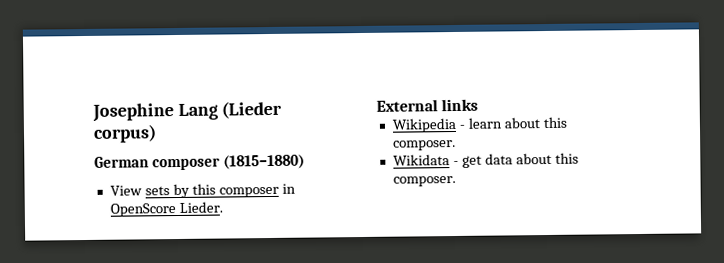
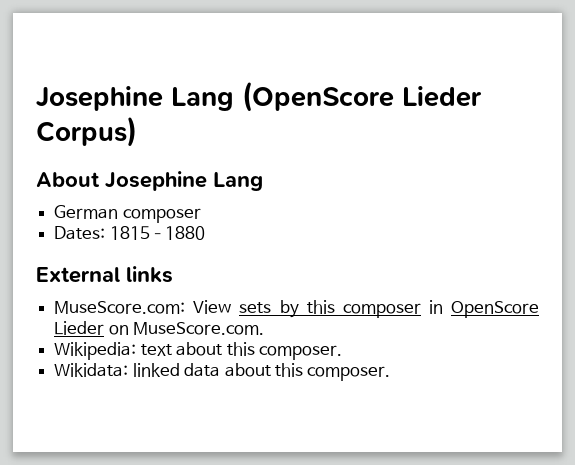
- Josephine Lang (Lieder corpus)
- German composer (1815–1880)
- View sets by this composer in OpenScore Lieder.
+ Josephine Lang (OpenScore Lieder Corpus)
+ About Josephine Lang
+ German composer
+ Dates: 1815–1880
  External links
- Wikipedia - learn about this composer.
+ MuseScore.com: View sets by this composer in OpenScore Lieder on MuseScore.com.
+ Wikipedia: text about this composer.
- Wikidata - get data about this composer.
+ Wikidata: linked data about this composer.

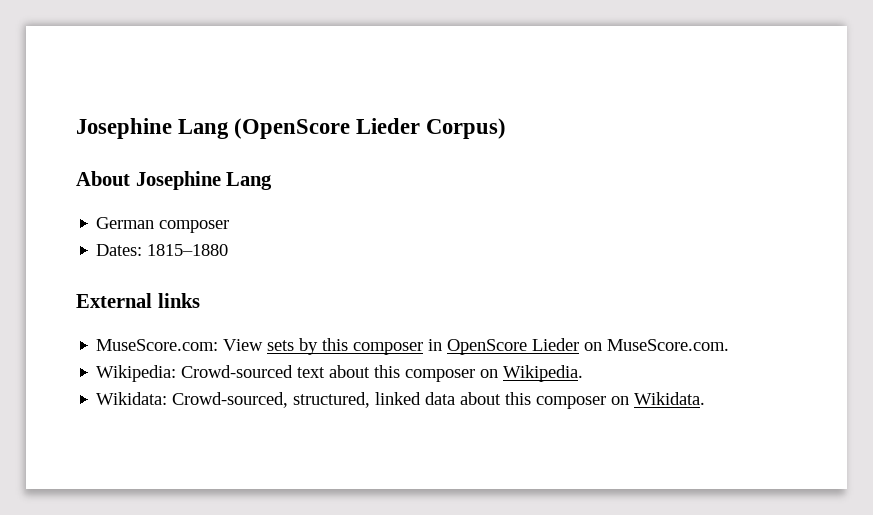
- Wikipedia: text about this composer.
+ Wikipedia: Crowd-sourced text about this composer on Wikipedia.
- Wikidata: linked data about this composer.
+ Wikidata: Crowd-sourced, structured, linked data about this composer on Wikidata.

